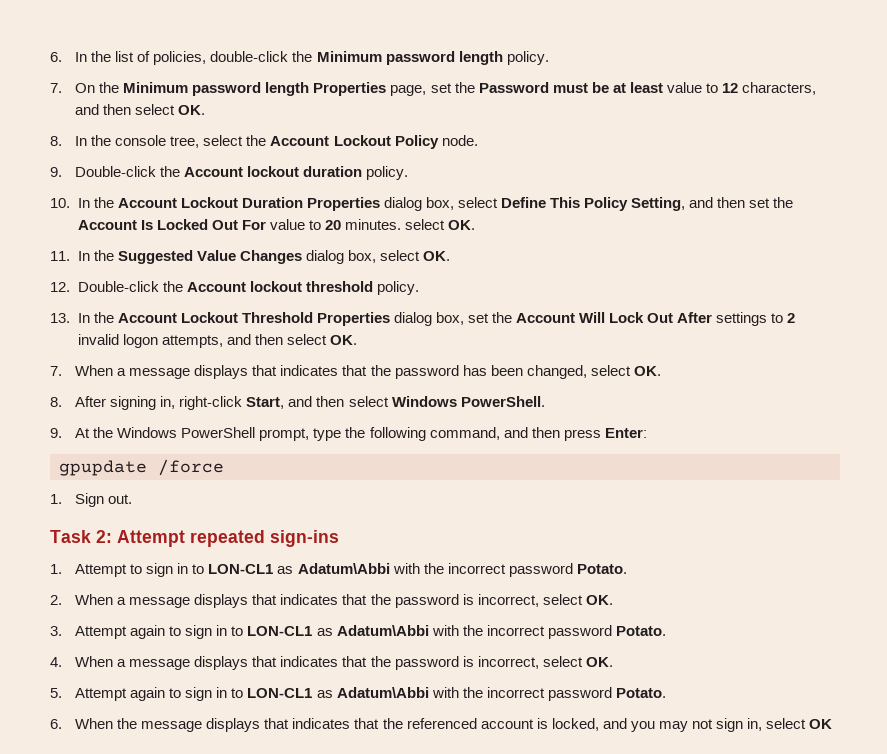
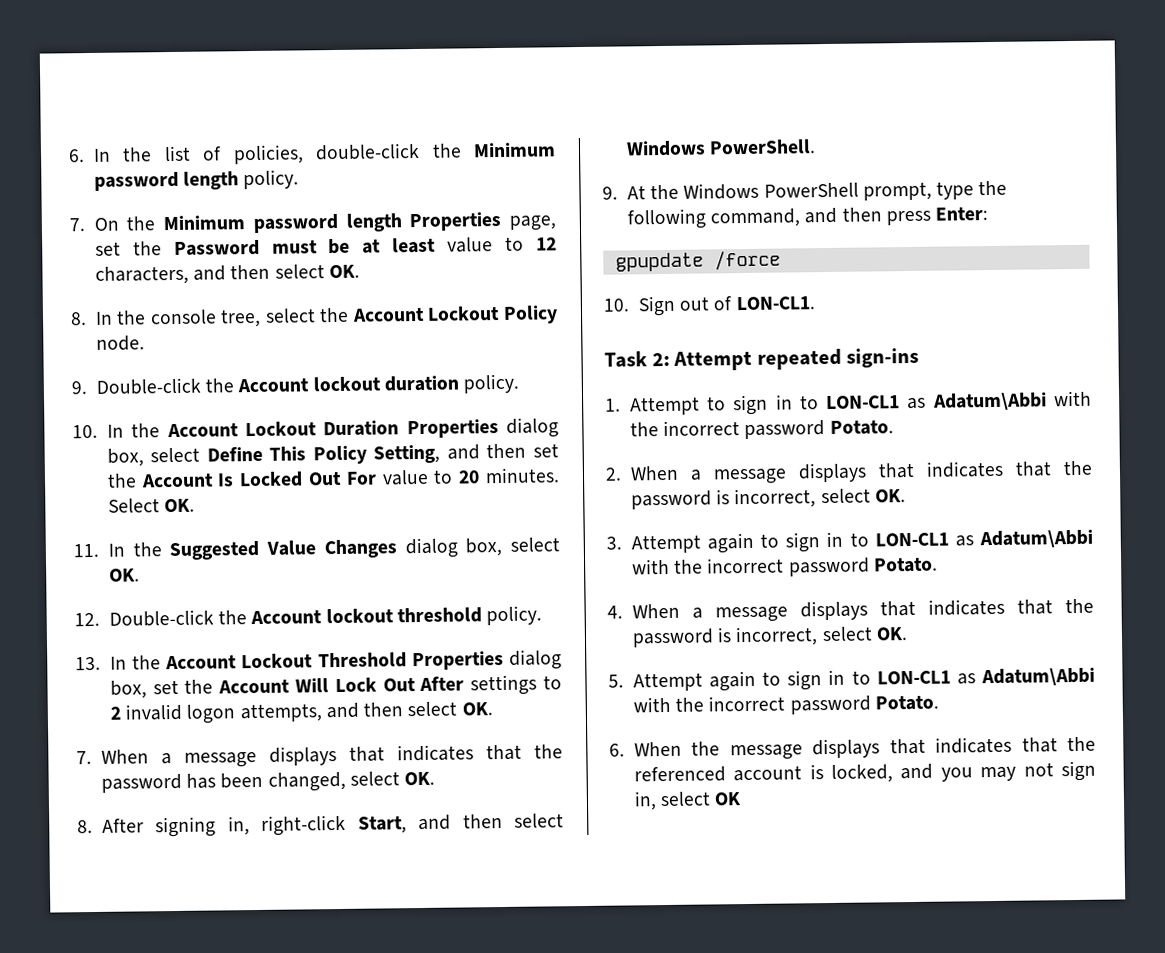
- 10. In the Account Lockout Duration Properties dialog box, select Define This Policy Setting, and then set the Account Is Locked Out For value to 20 minutes. select OK.
+ 10. In the Account Lockout Duration Properties dialog box, select Define This Policy Setting, and then set the Account Is Locked Out For value to 20 minutes. Select OK.
- 1. Sign out.
+ 10. Sign out of LON-CL1.

